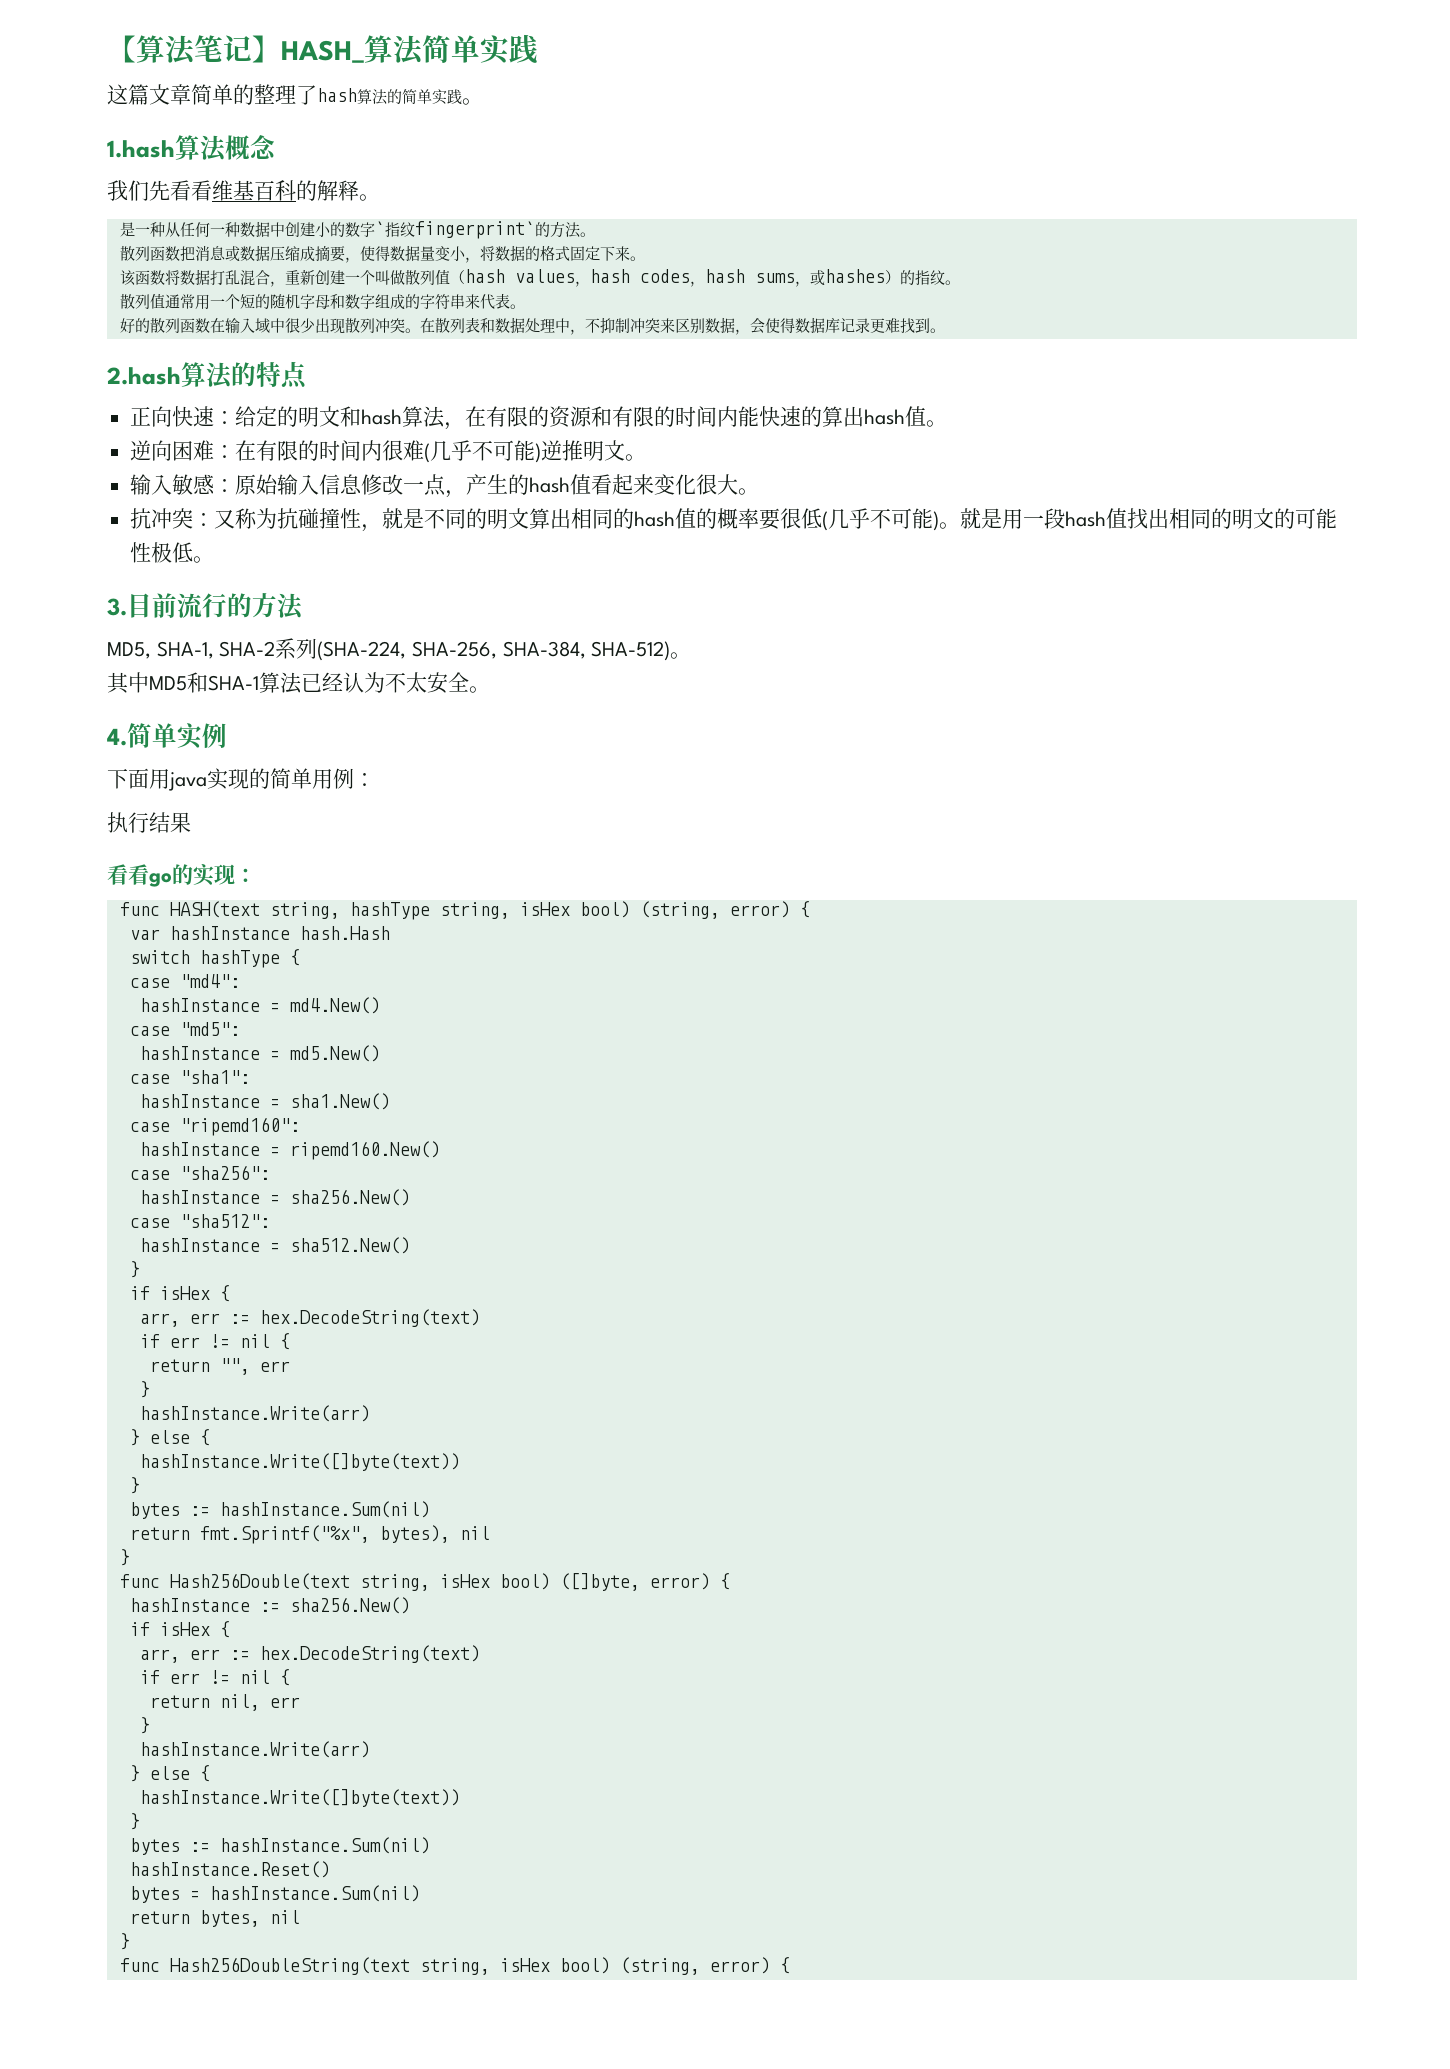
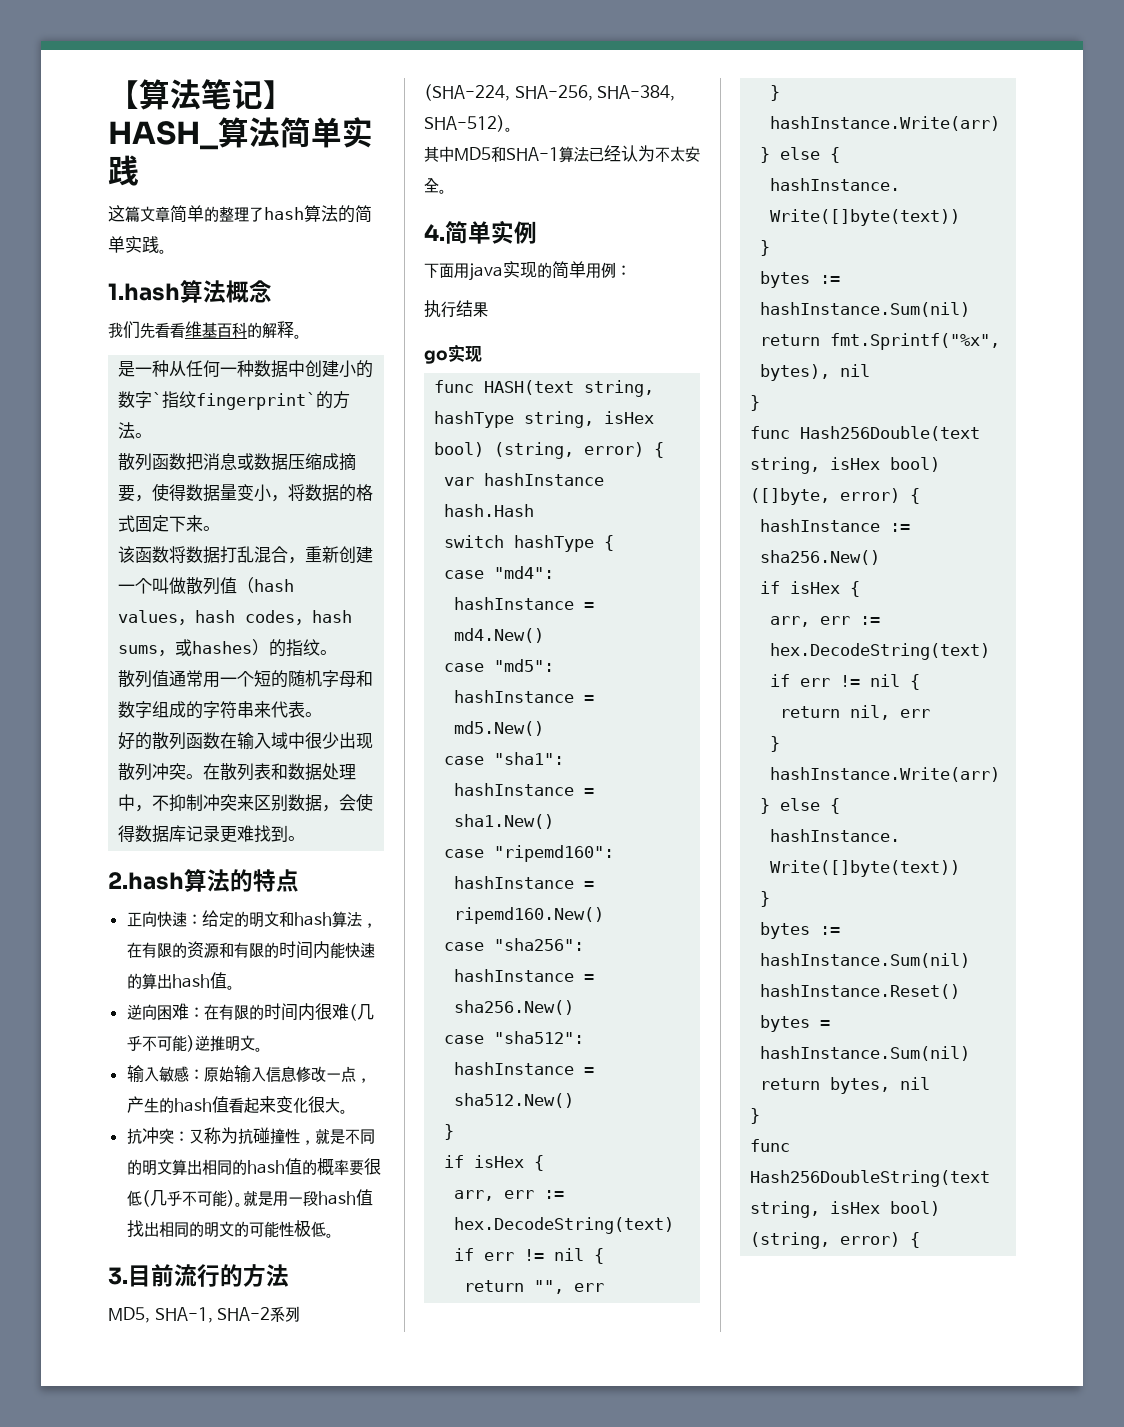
- 看看go的实现：
+ go实现

